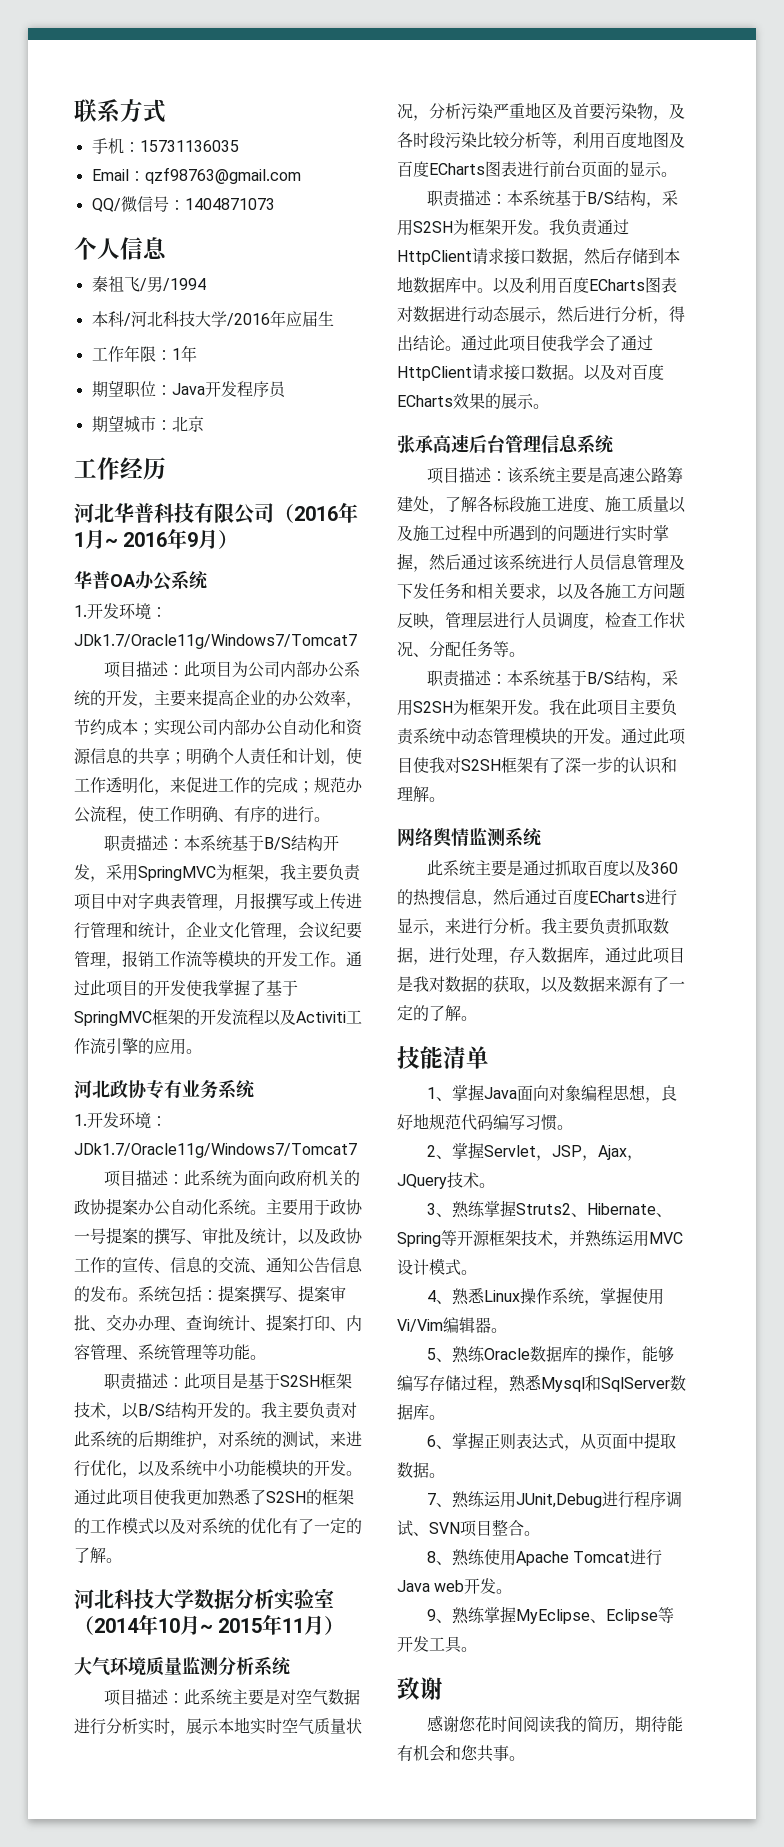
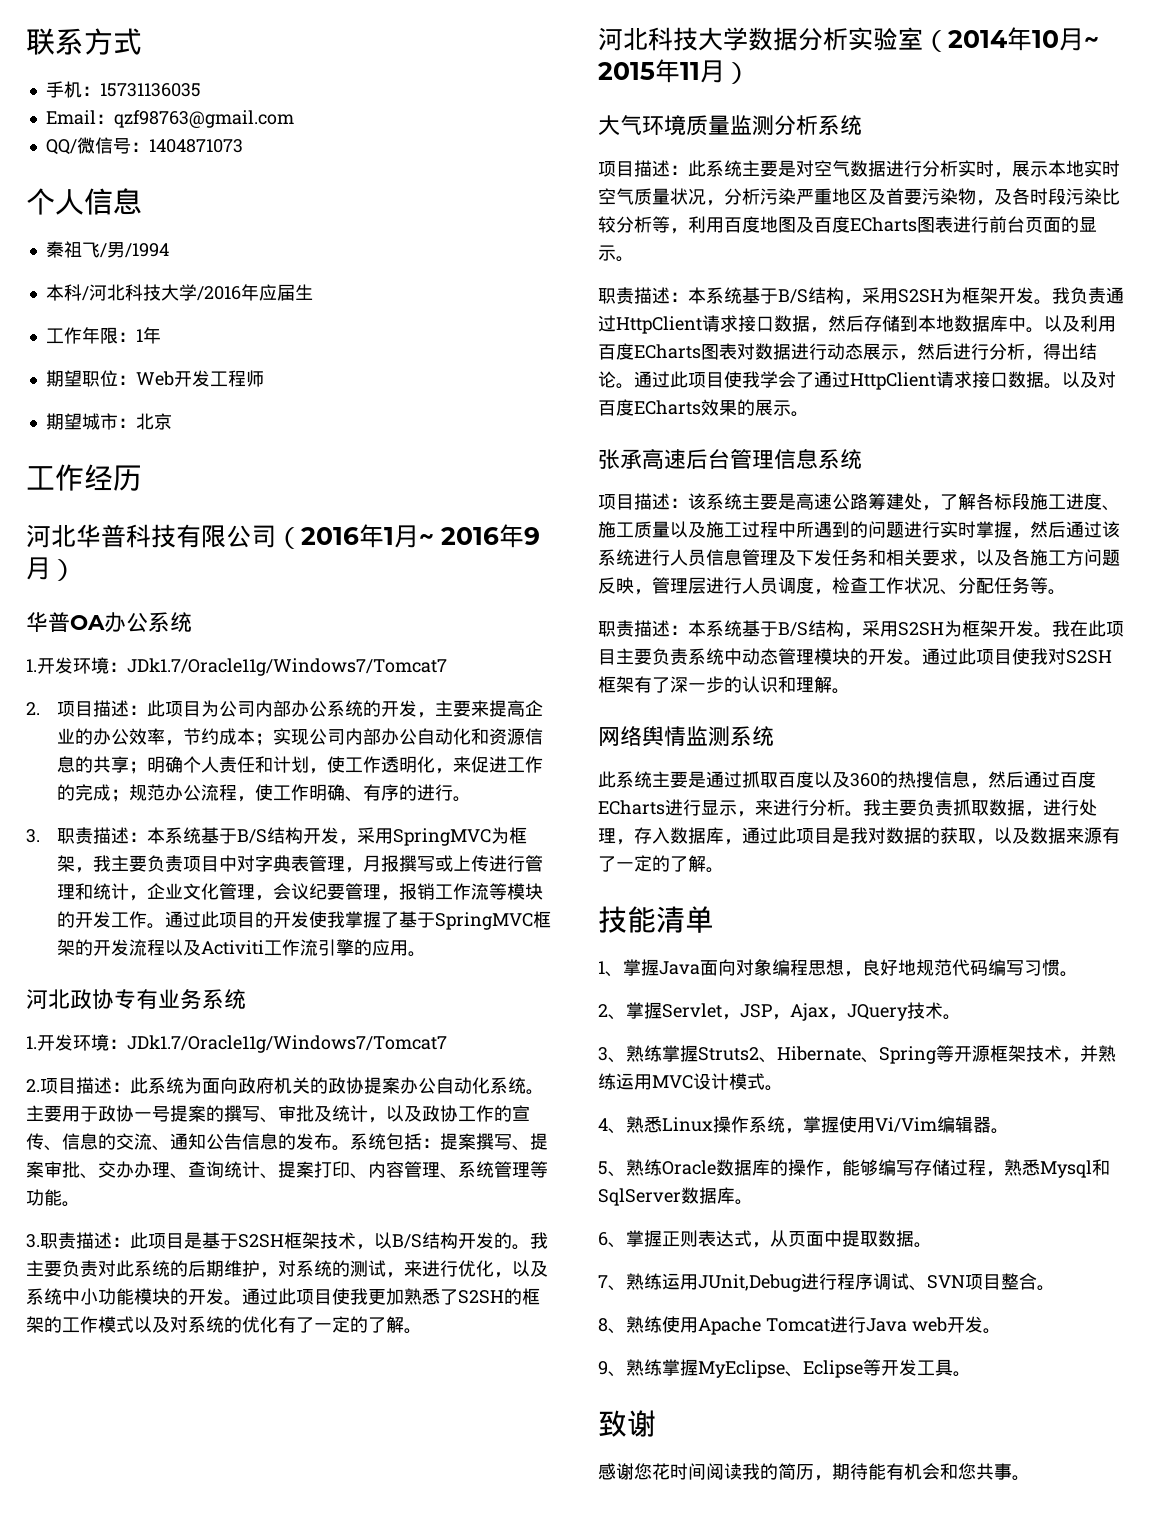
- 期望职位：Java开发程序员
+ 期望职位：Web开发工程师
- 项目描述：此项目为公司内部办公系统的开发，主要来提高企业的办公效率，节约成本；实现公司内部办公自动化和资源信息的共享；明确个人责任和计划，使工作透明化，来促进工作的完成；规范办公流程，使工作明确、有序的进行。
+ 2.项目描述：此项目为公司内部办公系统的开发，主要来提高企业的办公效率，节约成本；实现公司内部办公自动化和资源信息的共享；明确个人责任和计划，使工作透明化，来促进工作的完成；规范办公流程，使工作明确、有序的进行。
- 职责描述：本系统基于B/S结构开发，采用SpringMVC为框架，我主要负责项目中对字典表管理，月报撰写或上传进行管理和统计，企业文化管理，会议纪要管理，报销工作流等模块的开发工作。
+ 3.职责描述：本系统基于B/S结构开发，采用SpringMVC为框架，我主要负责项目中对字典表管理，月报撰写或上传进行管理和统计，企业文化管理，会议纪要管理，报销工作流等模块的开发工作。
- 项目描述：此系统为面向政府机关的政协提案办公自动化系统。
+ 2.项目描述：此系统为面向政府机关的政协提案办公自动化系统。
- 职责描述：此项目是基于S2SH框架技术，以B/S结构开发的。
+ 3.职责描述：此项目是基于S2SH框架技术，以B/S结构开发的。

